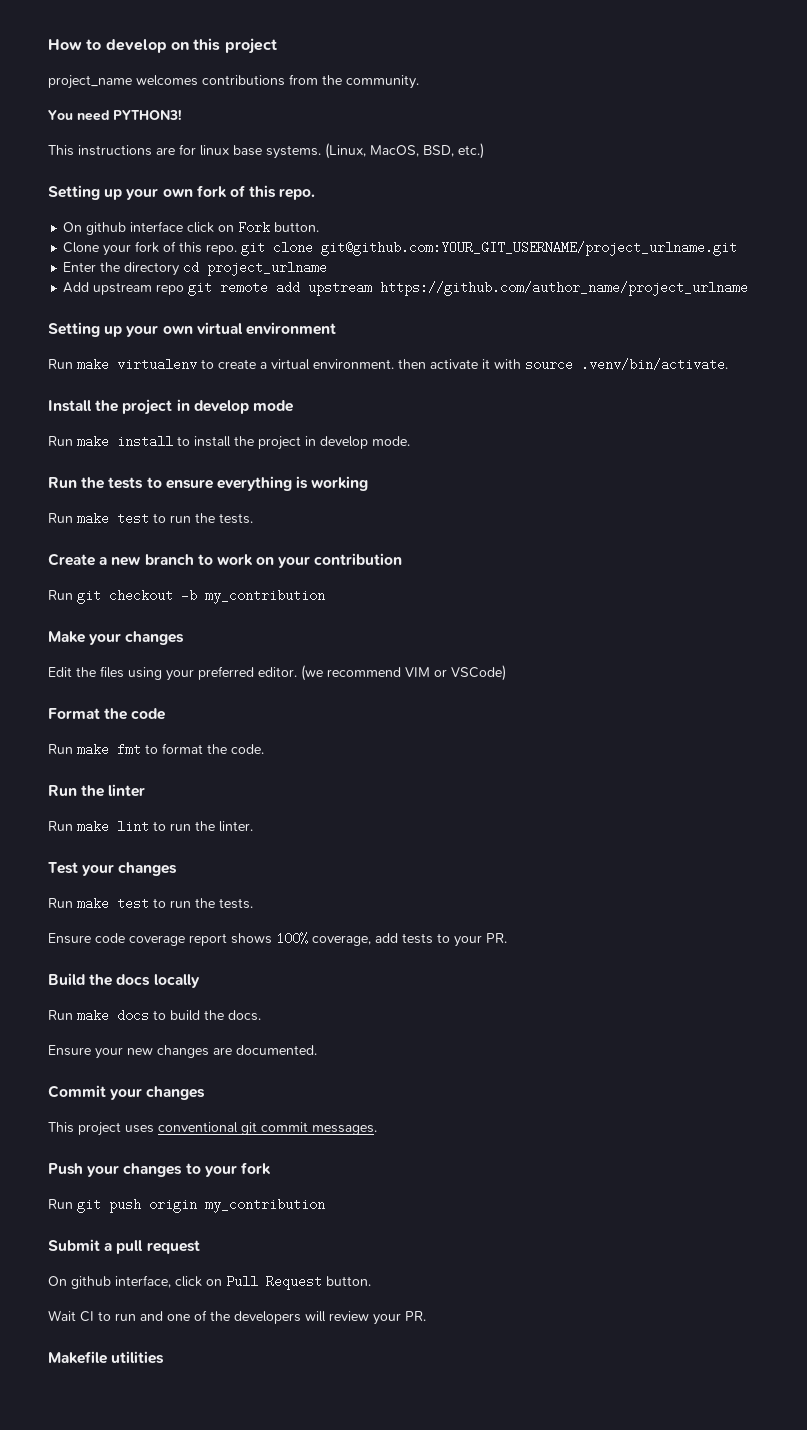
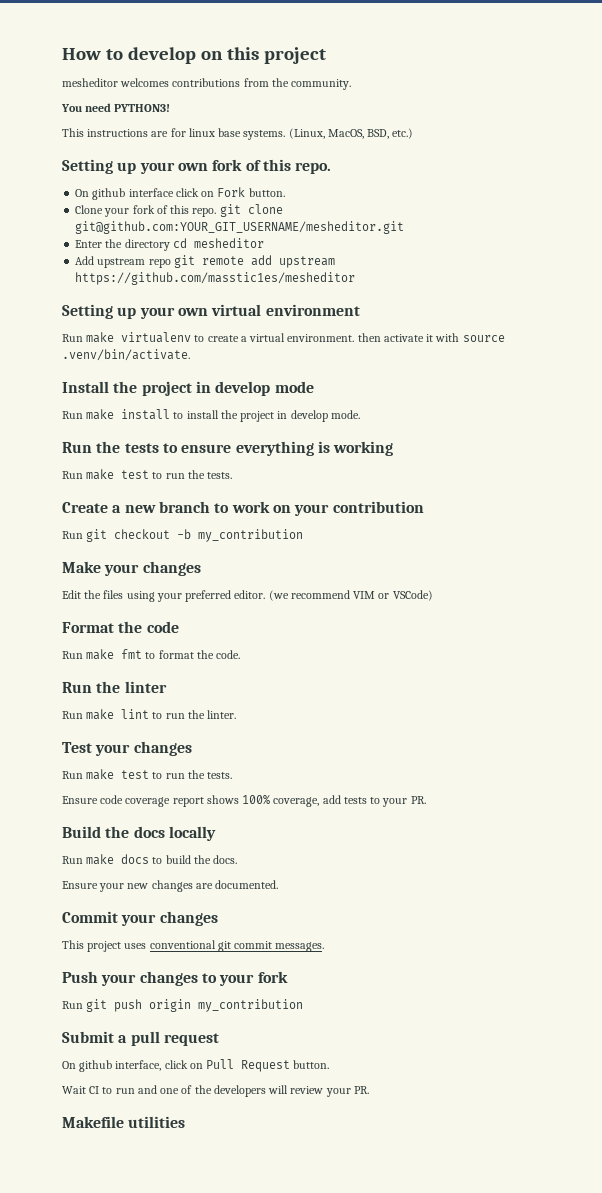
- project_name welcomes contributions from the community.
+ mesheditor welcomes contributions from the community.
- Clone your fork of this repo. git clone git@github.com:YOUR_GIT_USERNAME/project_urlname.git
+ Clone your fork of this repo. git clone git@github.com:YOUR_GIT_USERNAME/mesheditor.git
- Enter the directory cd project_urlname
+ Enter the directory cd mesheditor
- Add upstream repo git remote add upstream https://github.com/author_name/project_urlname
+ Add upstream repo git remote add upstream https://github.com/masstic1es/mesheditor

